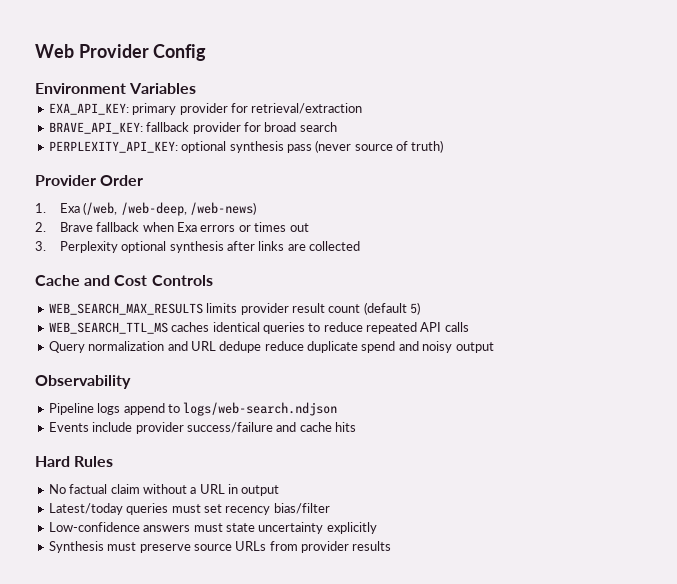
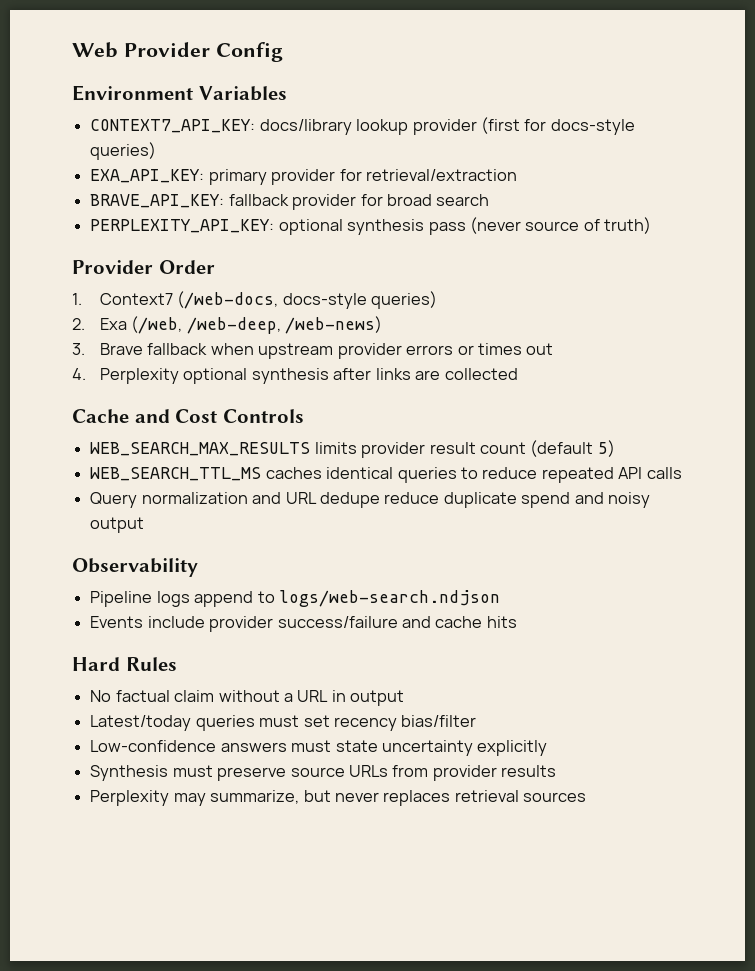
+ CONTEXT7_API_KEY: docs/library lookup provider (first for docs-style queries)
- 1. Exa (/web, /web-deep, /web-news)
+ 1. Context7 (/web-docs, docs-style queries)
+ 2. Exa (/web, /web-deep, /web-news)
- 2. Brave fallback when Exa errors or times out
+ 3. Brave fallback when upstream provider errors or times out
- 3. Perplexity optional synthesis after links are collected
+ 4. Perplexity optional synthesis after links are collected
+ Perplexity may summarize, but never replaces retrieval sources

